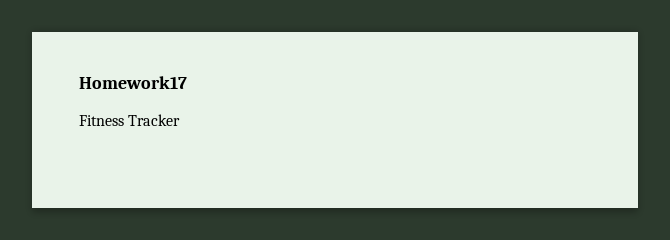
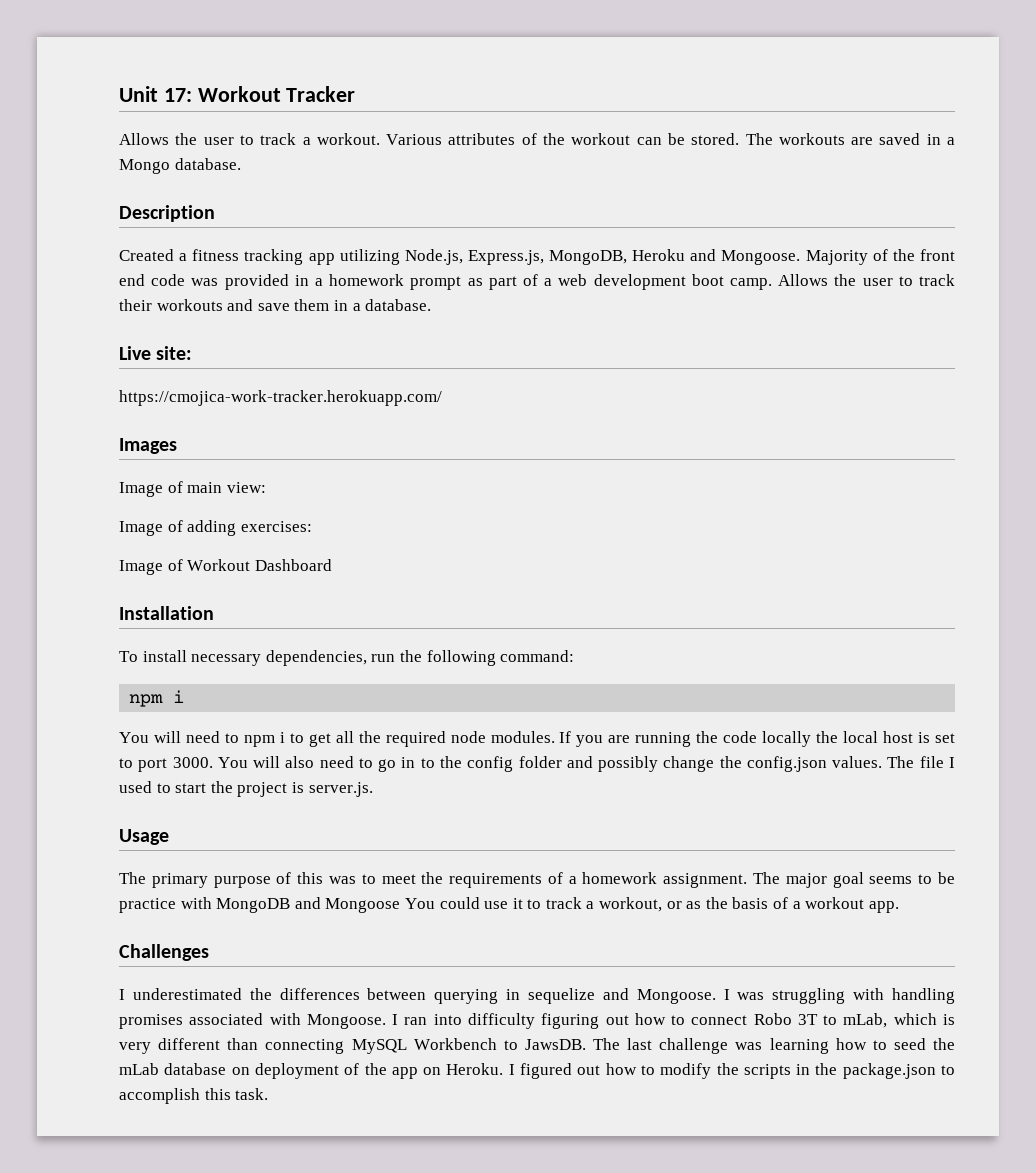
- Homework17
- Fitness Tracker
+ Unit 17: Workout Tracker
+ Allows the user to track a workout. Various attributes of the workout can be stored. The workouts are saved in a Mongo database.
+ Description
+ Created a fitness tracking app utilizing Node.js, Express.js, MongoDB, Heroku and Mongoose. Majority of the front end code was provided in a homework prompt as part of a web development boot camp. Allows the user to track their workouts and save them in a database.
+ Live site:
+ https://cmojica-work-tracker.herokuapp.com/
+ Images
+ Image of main view:
+ Image of adding exercises:
+ Image of Workout Dashboard
+ Installation
+ To install necessary dependencies, run the following command:
+ npm i
+ You will need to npm i to get all the required node modules. If you are running the code locally the local host is set to port 3000. You will also need to go in to the config folder and possibly change the config.json values. The file I used to start the project is server.js.
+ Usage
+ The primary purpose of this was to meet the requirements of a homework assignment. The major goal seems to be practice with MongoDB and Mongoose You could use it to track a workout, or as the basis of a workout app.
+ Challenges
+ I underestimated the differences between querying in sequelize and Mongoose. I was struggling with handling promises associated with Mongoose. I ran into difficulty figuring out how to connect Robo 3T to mLab, which is very different than connecting MySQL Workbench to JawsDB. The last challenge was learning how to seed the mLab database on deployment of the app on Heroku. I figured out how to modify the scripts in the package.json to accomplish this task.

